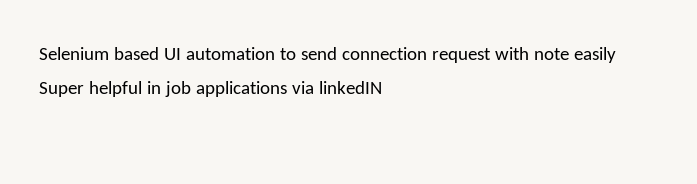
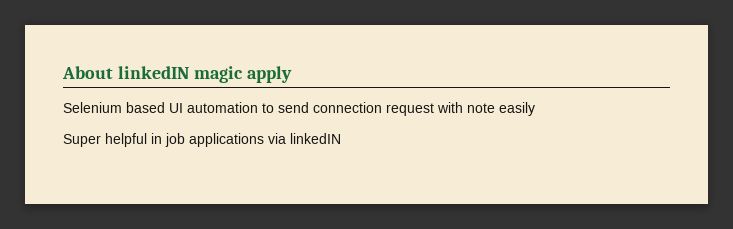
+ About linkedIN magic apply

